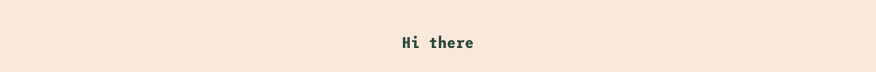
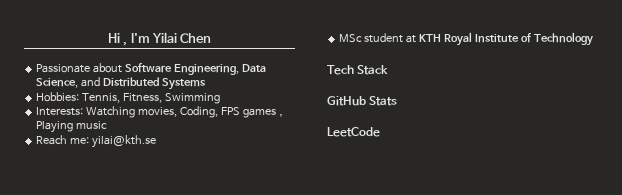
- Hi there
+ Hi , I'm Yilai Chen
+ Passionate about Software Engineering, Data Science, and Distributed Systems
+ Hobbies: Tennis, Fitness, Swimming
+ Interests: Watching movies, Coding, FPS games，Playing music
+ Reach me: yilai@kth.se
+ MSc student at KTH Royal Institute of Technology
+ Tech Stack
+ GitHub Stats
+ LeetCode

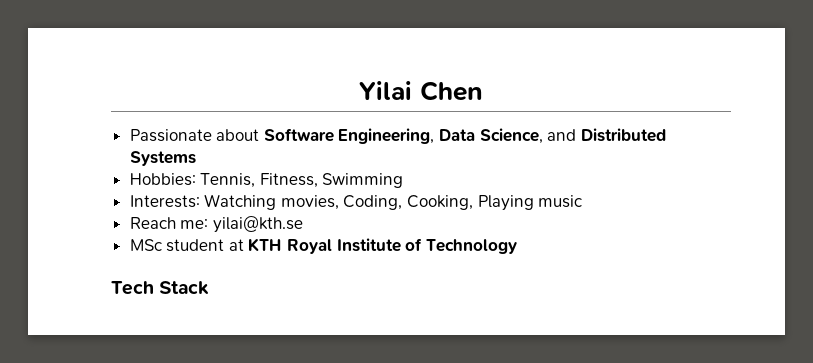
- Hi , I'm Yilai Chen
+ Yilai Chen
- Interests: Watching movies, Coding, FPS games，Playing music
+ Interests: Watching movies, Coding, Cooking, Playing music
- GitHub Stats
- LeetCode

